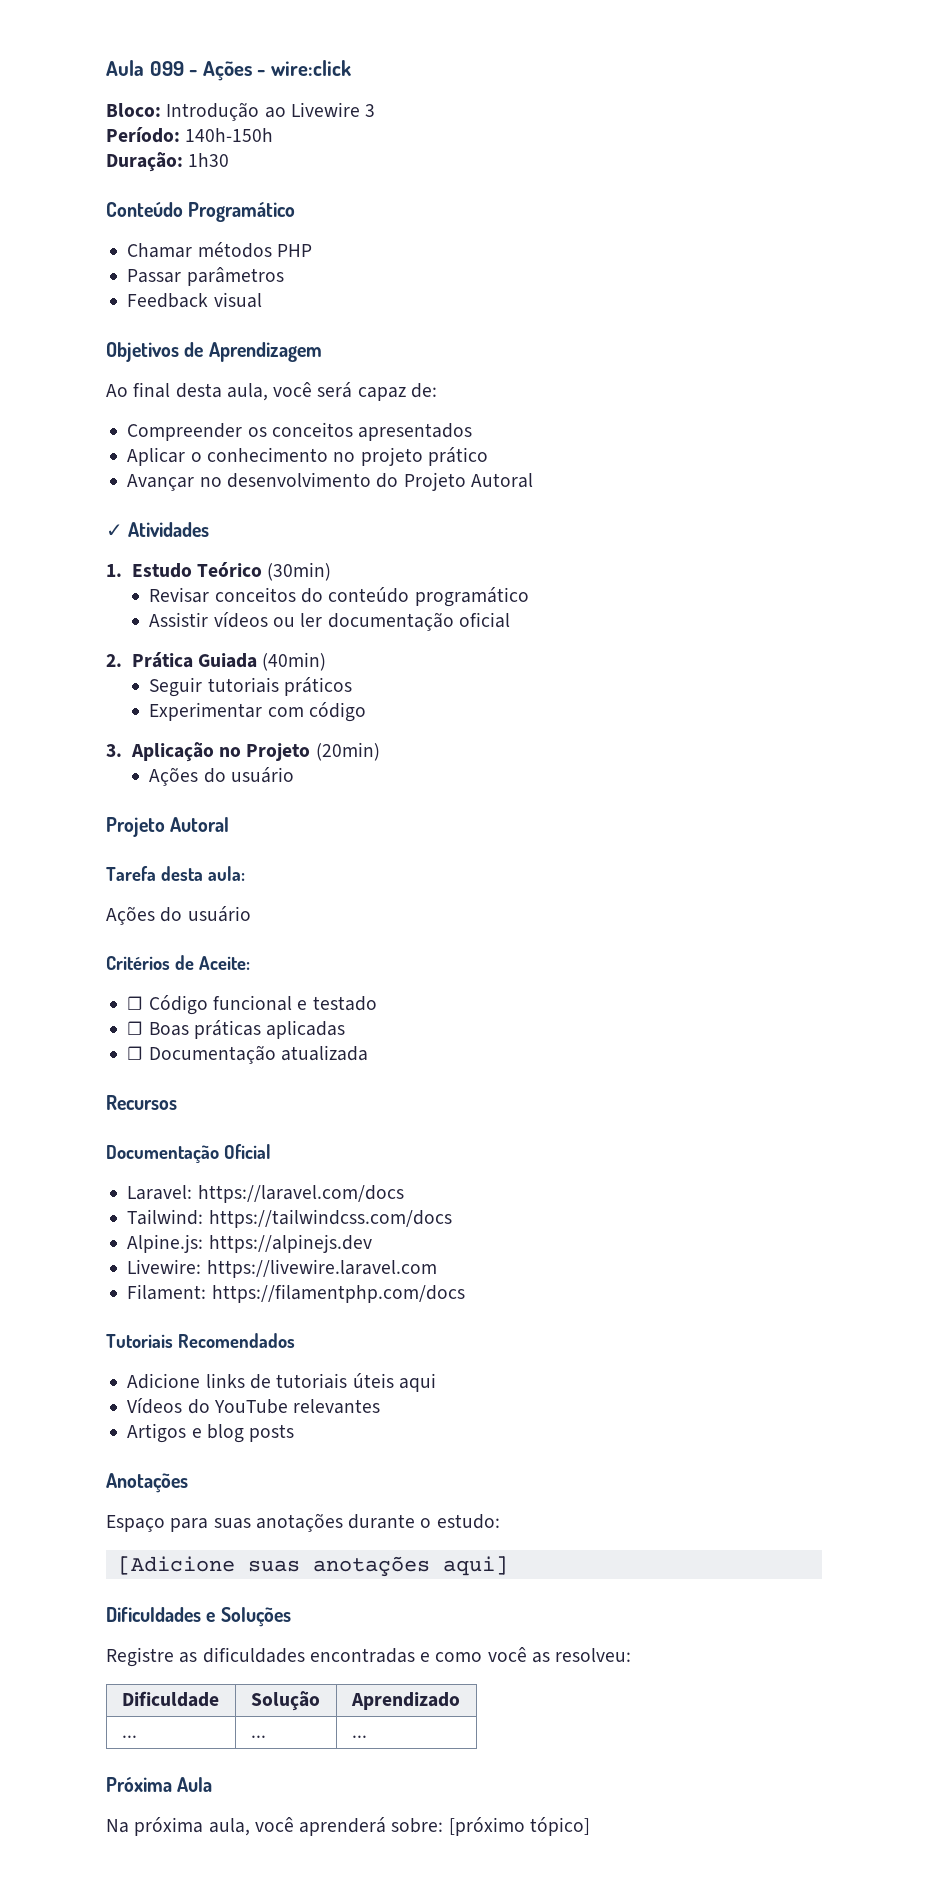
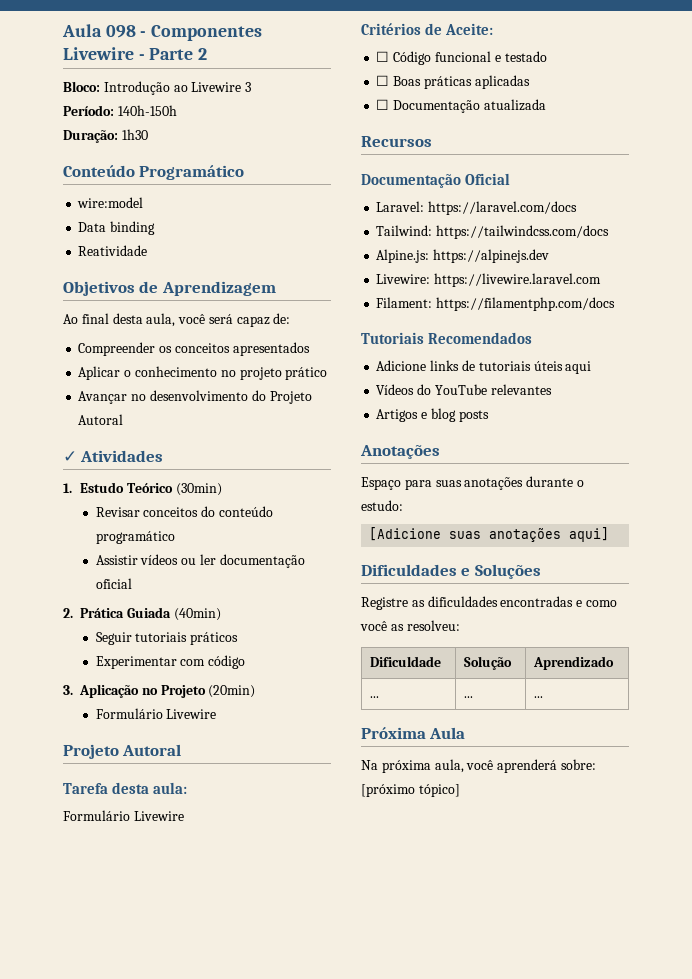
- Aula 099 - Ações - wire:click
+ Aula 098 - Componentes Livewire - Parte 2
- Chamar métodos PHP
- Passar parâmetros
- Feedback visual
+ wire:model
+ Data binding
+ Reatividade
  3. Aplicação no Projeto (20min)
- Ações do usuário
+ Formulário Livewire
  Tarefa desta aula:
- Ações do usuário
+ Formulário Livewire

